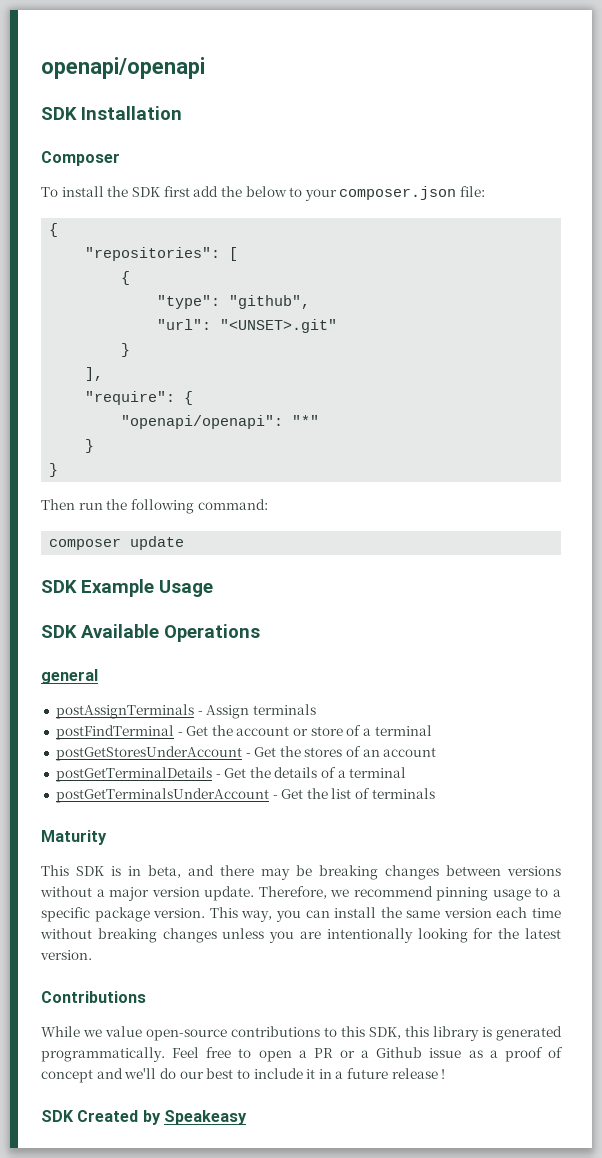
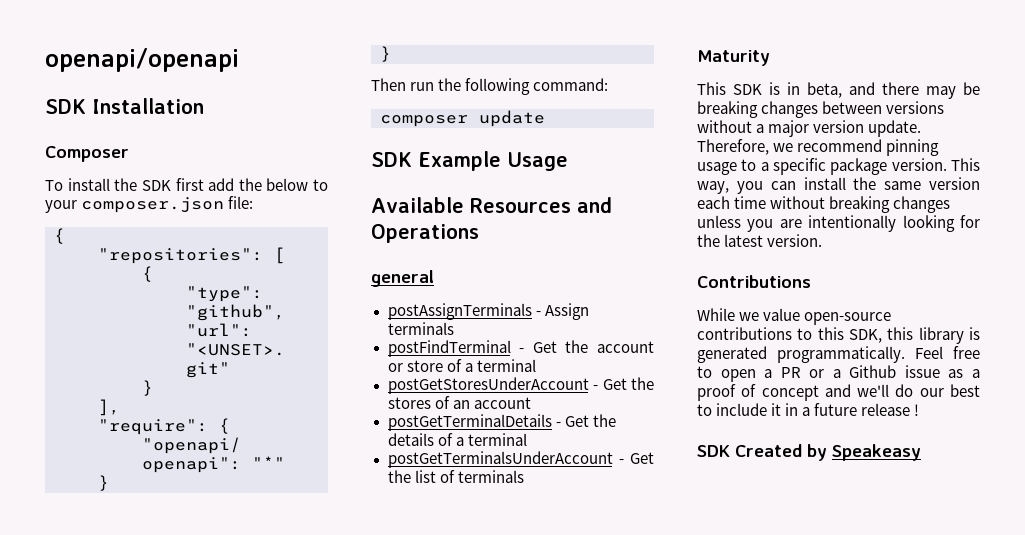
- SDK Available Operations
+ Available Resources and Operations

